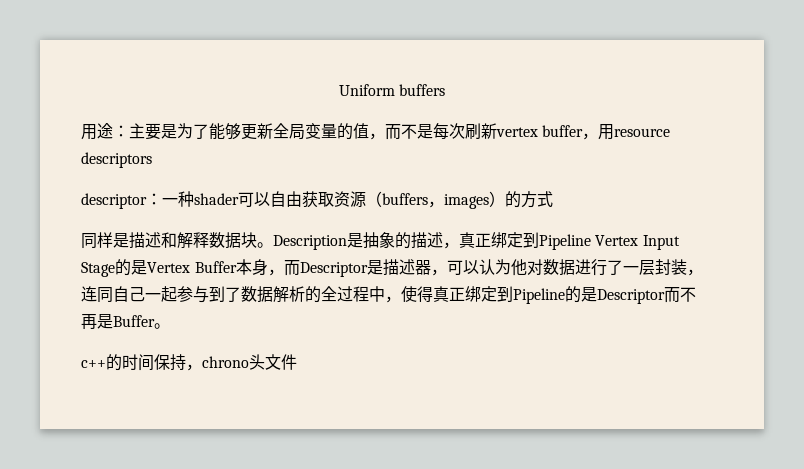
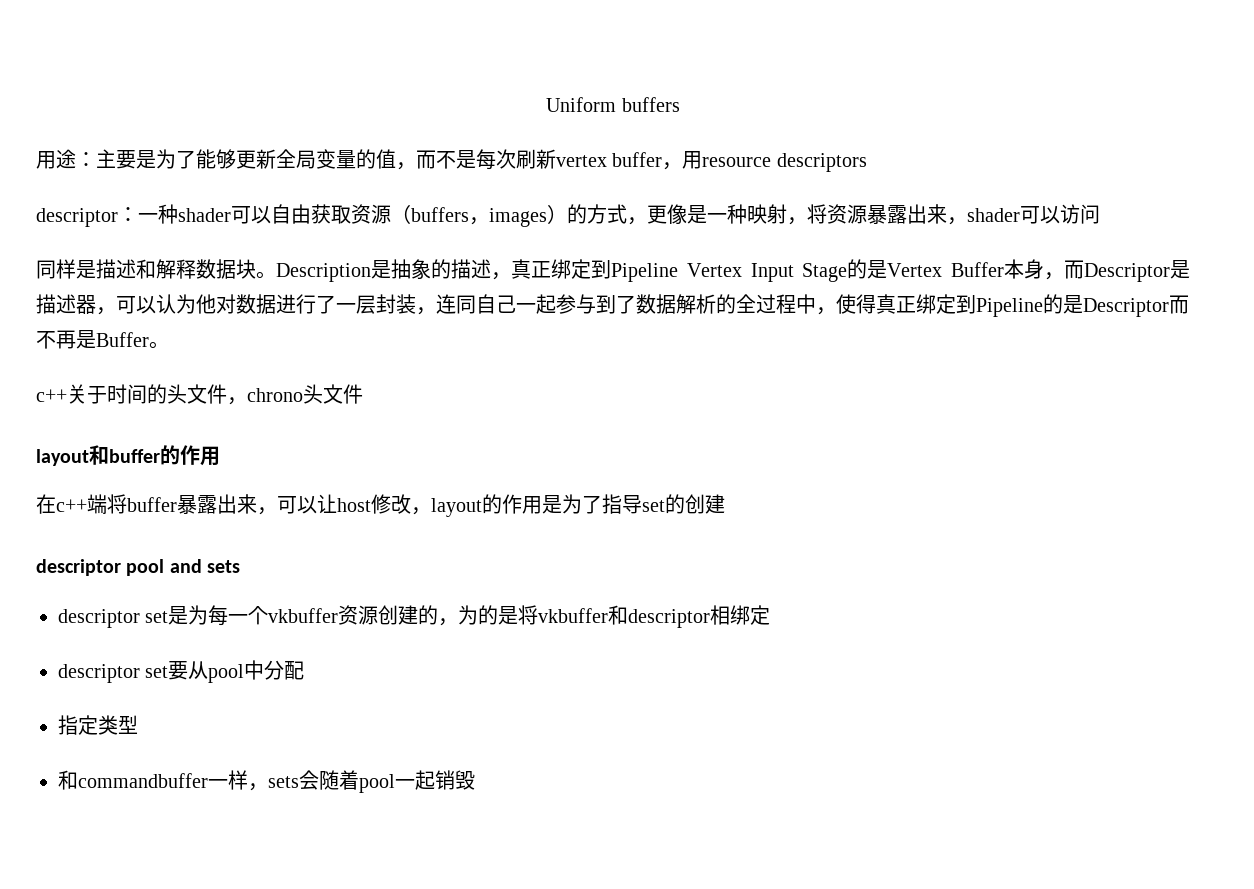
- descriptor：一种shader可以自由获取资源（buffers，images）的方式
+ descriptor：一种shader可以自由获取资源（buffers，images）的方式，更像是一种映射，将资源暴露出来，shader可以访问
- c++的时间保持，chrono头文件
+ c++关于时间的头文件，chrono头文件
+ layout和buffer的作用
+ 在c++端将buffer暴露出来，可以让host修改，layout的作用是为了指导set的创建
+ descriptor pool and sets
+ descriptor set是为每一个vkbuffer资源创建的，为的是将vkbuffer和descriptor相绑定
+ descriptor set要从pool中分配
+ 指定类型
+ 和commandbuffer一样，sets会随着pool一起销毁

